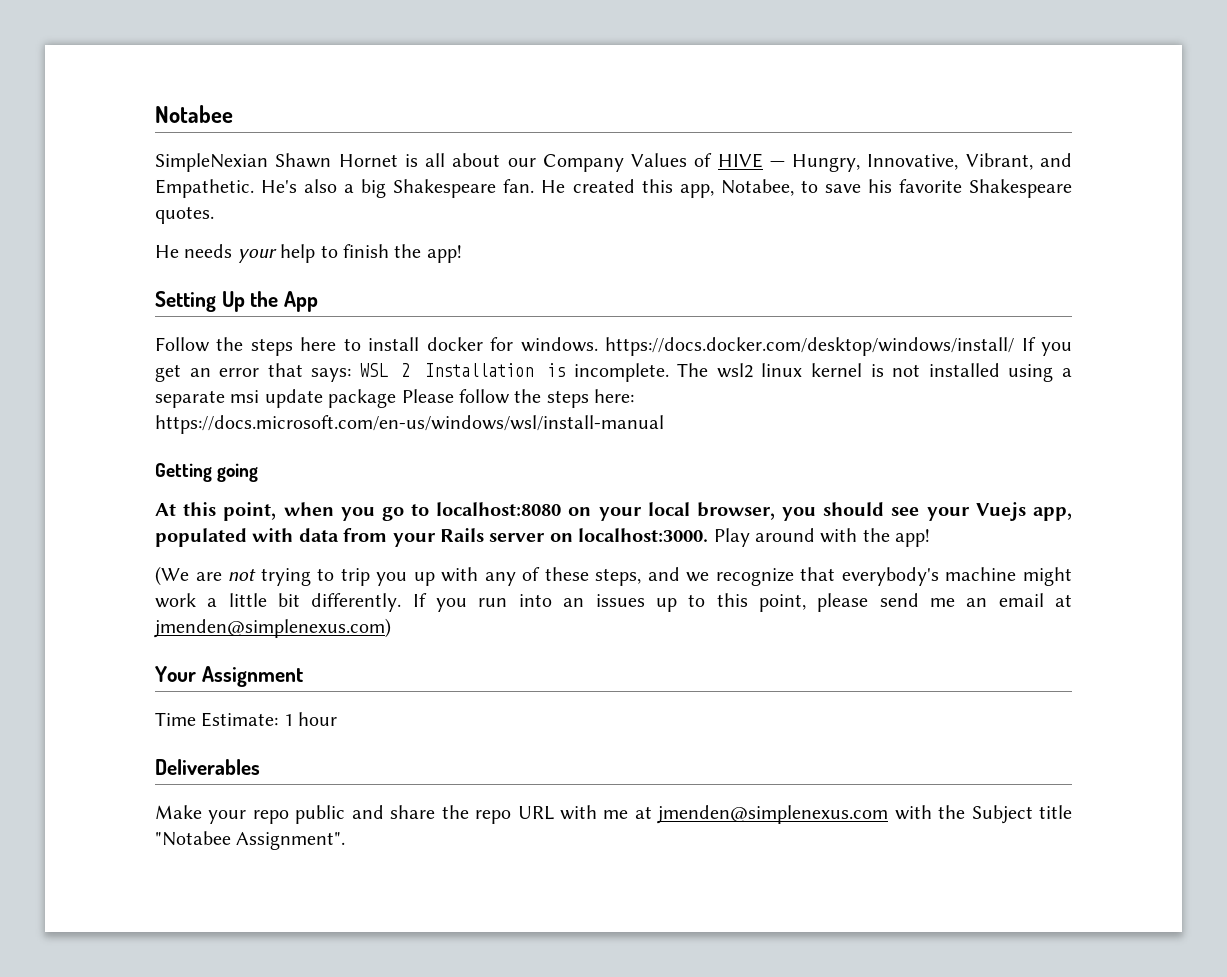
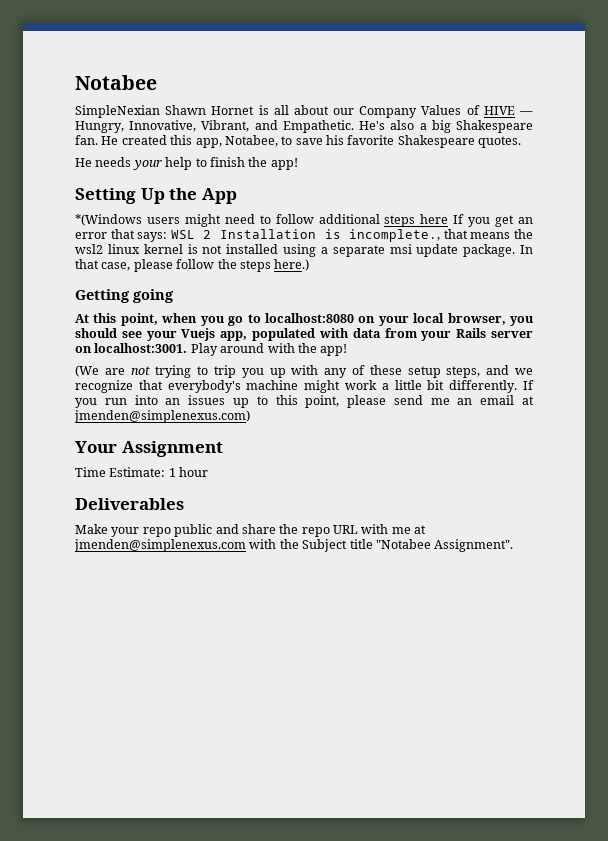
- Follow the steps here to install docker for windows. https://docs.docker.com/desktop/windows/install/ If you get an error that says: WSL 2 Installation is incomplete. The wsl2 linux kernel is not installed using a separate msi update package Please follow the steps here: https://docs.microsoft.com/en-us/windows/wsl/install-manual
+ *(Windows users might need to follow additional steps here If you get an error that says: WSL 2 Installation is incomplete., that means the wsl2 linux kernel is not installed using a separate msi update package. In that case, please follow the steps here.)
- At this point, when you go to localhost:8080 on your local browser, you should see your Vuejs app, populated with data from your Rails server on localhost:3000.
+ At this point, when you go to localhost:8080 on your local browser, you should see your Vuejs app, populated with data from your Rails server on localhost:3001.
- (We are not trying to trip you up with any of these steps, and we recognize that everybody's machine might work a little bit differently.
+ (We are not trying to trip you up with any of these setup steps, and we recognize that everybody's machine might work a little bit differently.

